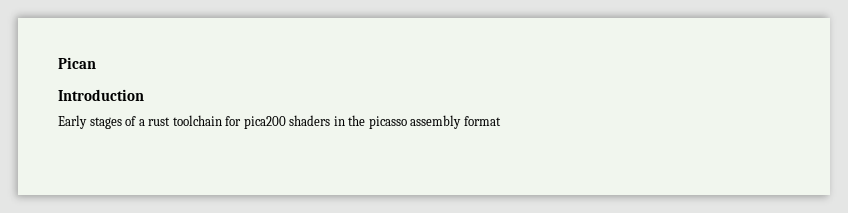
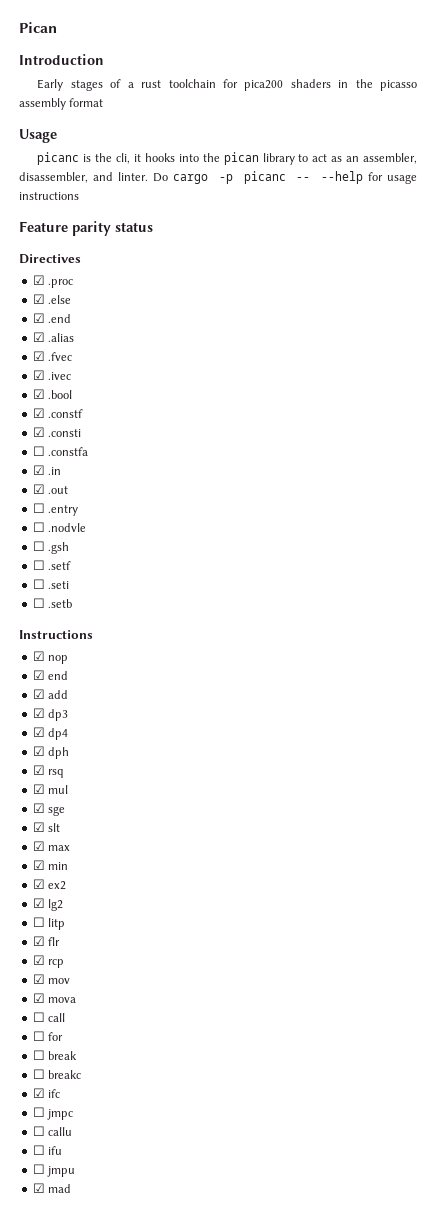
+ Usage
+ picanc is the cli, it hooks into the pican library to act as an assembler, disassembler, and linter. Do cargo -p picanc -- --help for usage instructions
+ Feature parity status
+ Directives
+ ☑ .proc
+ ☑ .else
+ ☑ .end
+ ☑ .alias
+ ☑ .fvec
+ ☑ .ivec
+ ☑ .bool
+ ☑ .constf
+ ☑ .consti
+ ☐ .constfa
+ ☑ .in
+ ☑ .out
+ ☐ .entry
+ ☐ .nodvle
+ ☐ .gsh
+ ☐ .setf
+ ☐ .seti
+ ☐ .setb
+ Instructions
+ ☑ nop
+ ☑ end
+ ☑ add
+ ☑ dp3
+ ☑ dp4
+ ☑ dph
+ ☑ rsq
+ ☑ mul
+ ☑ sge
+ ☑ slt
+ ☑ max
+ ☑ min
+ ☑ ex2
+ ☑ lg2
+ ☐ litp
+ ☑ flr
+ ☑ rcp
+ ☑ mov
+ ☑ mova
+ ☐ call
+ ☐ for
+ ☐ break
+ ☐ breakc
+ ☑ ifc
+ ☐ jmpc
+ ☐ callu
+ ☐ ifu
+ ☐ jmpu
+ ☑ mad

